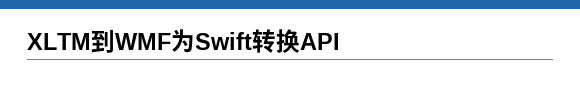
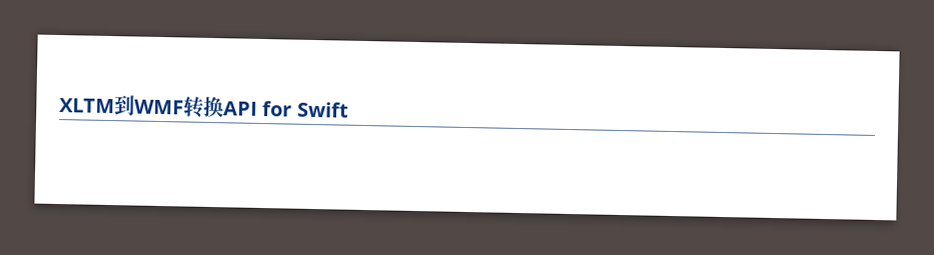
- XLTM到WMF为Swift转换API
+ XLTM到WMF转换API for Swift

